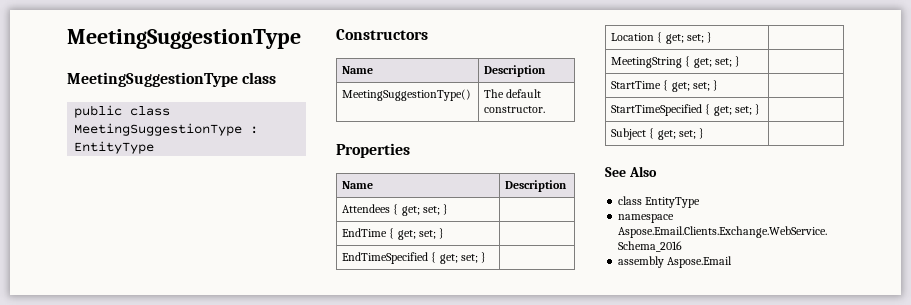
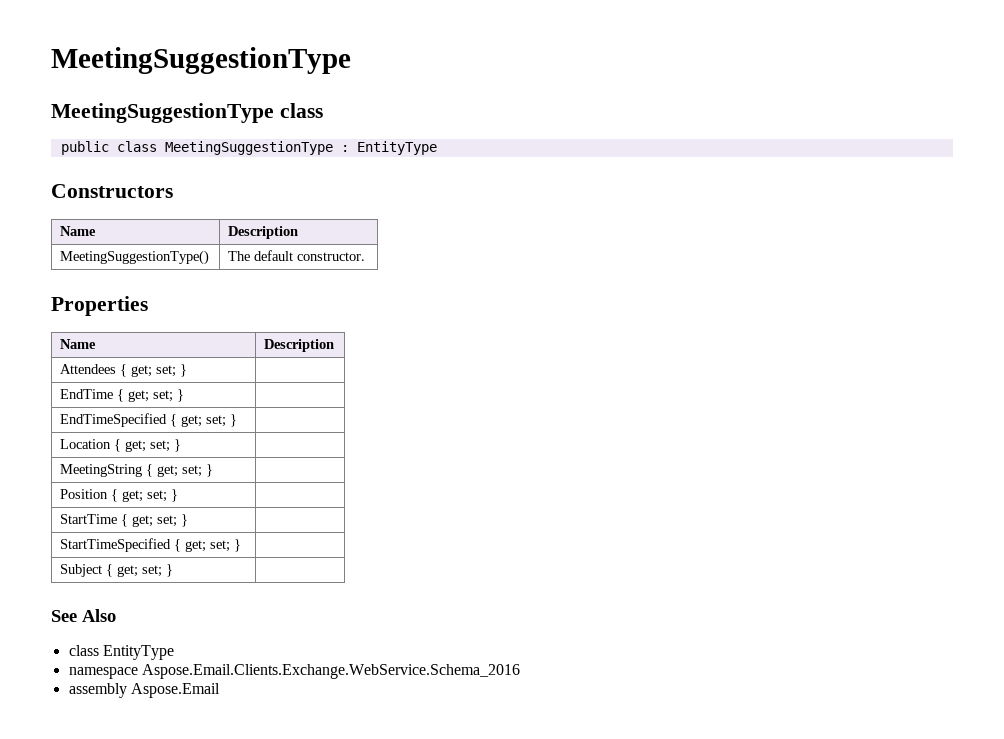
+ Position { get; set; } |

